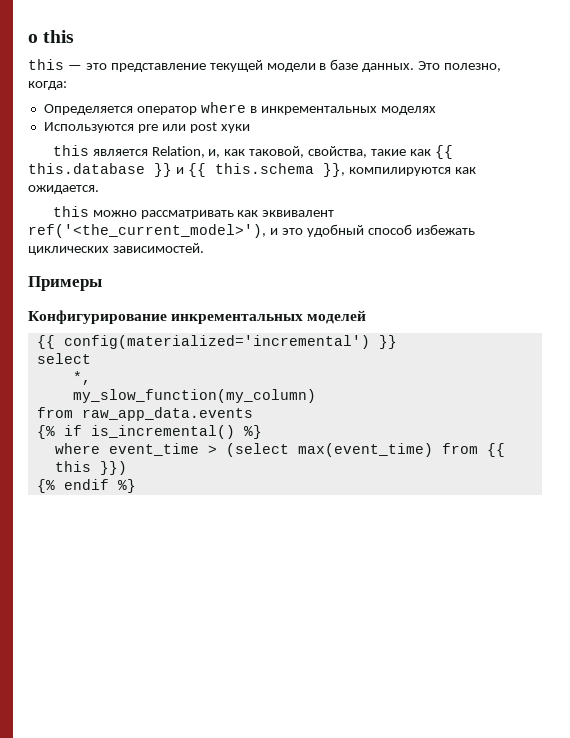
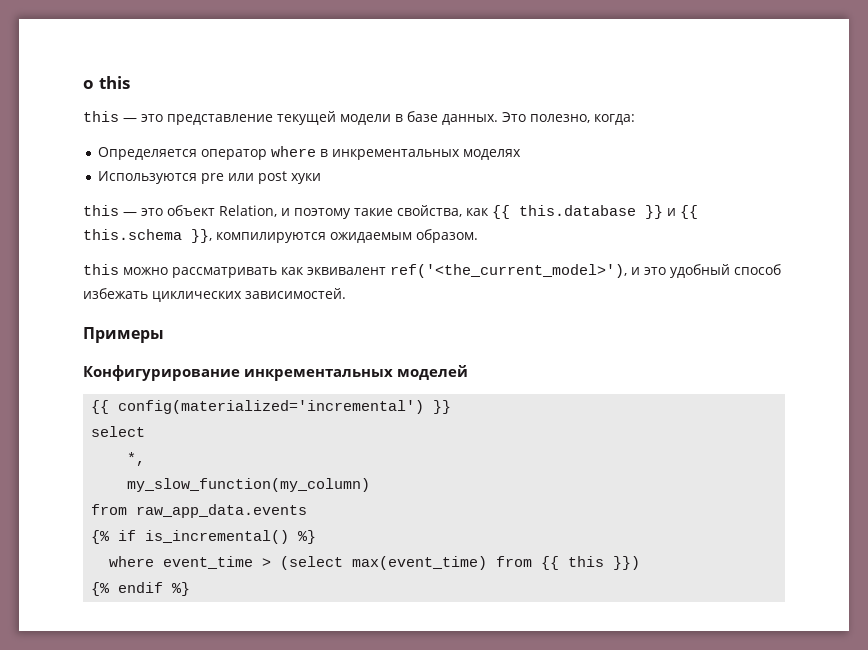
- this является Relation, и, как таковой, свойства, такие как {{ this.database }} и {{ this.schema }}, компилируются как ожидается.
+ this — это объект Relation, и поэтому такие свойства, как {{ this.database }} и {{ this.schema }}, компилируются ожидаемым образом.

